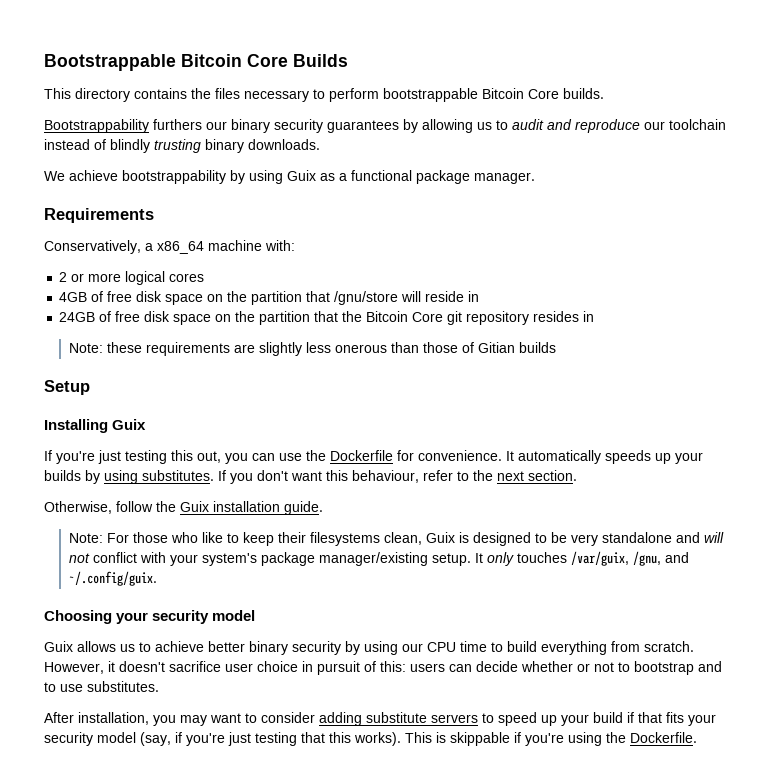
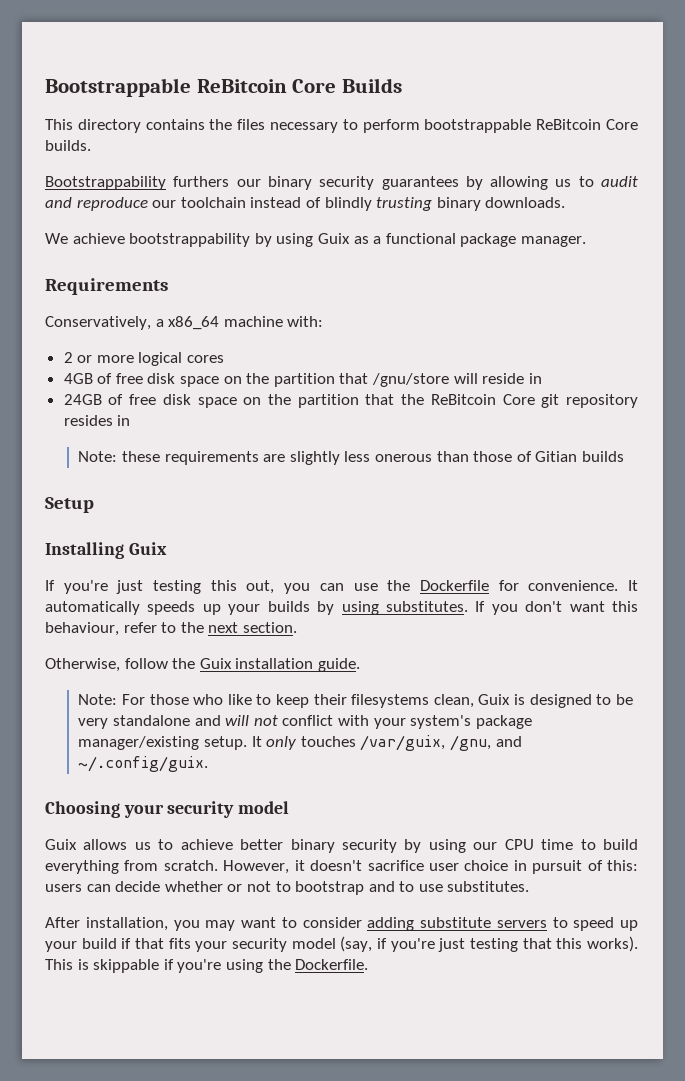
- Bootstrappable Bitcoin Core Builds
+ Bootstrappable ReBitcoin Core Builds
- This directory contains the files necessary to perform bootstrappable Bitcoin Core builds.
+ This directory contains the files necessary to perform bootstrappable ReBitcoin Core builds.
- 24GB of free disk space on the partition that the Bitcoin Core git repository resides in
+ 24GB of free disk space on the partition that the ReBitcoin Core git repository resides in

